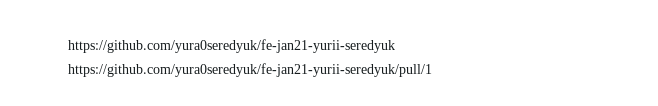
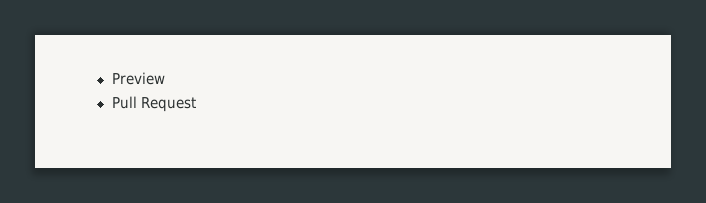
- https://github.com/yura0seredyuk/fe-jan21-yurii-seredyuk https://github.com/yura0seredyuk/fe-jan21-yurii-seredyuk/pull/1
+ Preview
+ Pull Request

